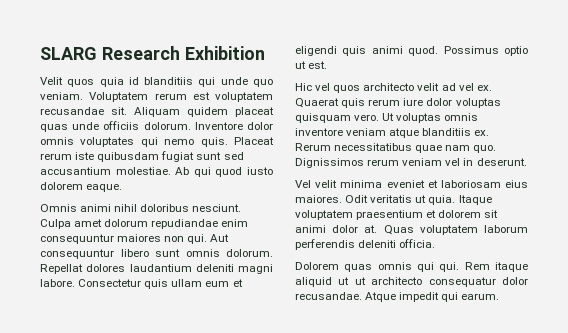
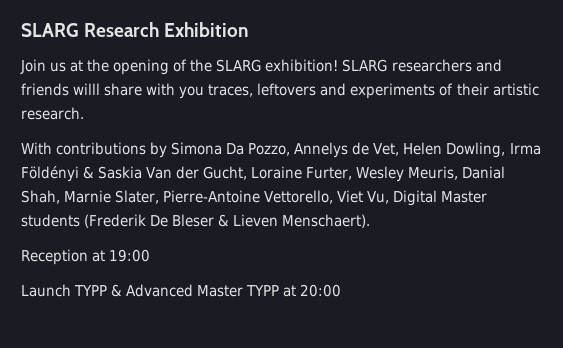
- Velit quos quia id blanditiis qui unde quo veniam. Voluptatem rerum est voluptatem recusandae sit. Aliquam quidem placeat quas unde officiis dolorum. Inventore dolor omnis voluptates qui nemo quis. Placeat rerum iste quibusdam fugiat sunt sed accusantium molestiae. Ab qui quod iusto dolorem eaque.
- Omnis animi nihil doloribus nesciunt. Culpa amet dolorum repudiandae enim consequuntur maiores non qui. Aut consequuntur libero sunt omnis dolorum. Repellat dolores laudantium deleniti magni labore. Consectetur quis ullam eum et eligendi quis animi quod. Possimus optio ut est.
- Hic vel quos architecto velit ad vel ex. Quaerat quis rerum iure dolor voluptas quisquam vero. Ut voluptas omnis inventore veniam atque blanditiis ex. Rerum necessitatibus quae nam quo. Dignissimos rerum veniam vel in deserunt.
- Vel velit minima eveniet et laboriosam eius maiores. Odit veritatis ut quia. Itaque voluptatem praesentium et dolorem sit animi dolor at. Quas voluptatem laborum perferendis deleniti officia.
- Dolorem quas omnis qui qui. Rem itaque aliquid ut ut architecto consequatur dolor recusandae. Atque impedit qui earum.
+ Join us at the opening of the SLARG exhibition! SLARG researchers and friends willl share with you traces, leftovers and experiments of their artistic research.
+ With contributions by Simona Da Pozzo, Annelys de Vet, Helen Dowling, Irma Földényi & Saskia Van der Gucht, Loraine Furter, Wesley Meuris, Danial Shah, Marnie Slater, Pierre-Antoine Vettorello, Viet Vu, Digital Master students (Frederik De Bleser & Lieven Menschaert).
+ Reception at 19:00
+ Launch TYPP & Advanced Master TYPP at 20:00

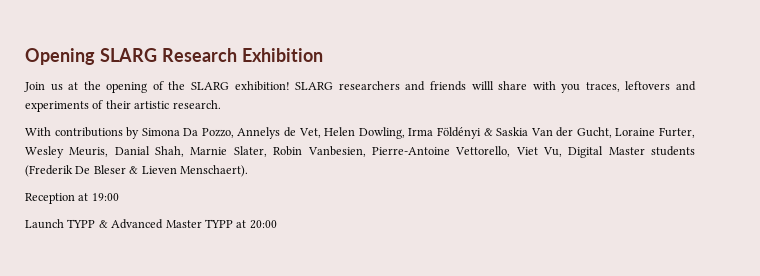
- SLARG Research Exhibition
+ Opening SLARG Research Exhibition
- With contributions by Simona Da Pozzo, Annelys de Vet, Helen Dowling, Irma Földényi & Saskia Van der Gucht, Loraine Furter, Wesley Meuris, Danial Shah, Marnie Slater, Pierre-Antoine Vettorello, Viet Vu, Digital Master students (Frederik De Bleser & Lieven Menschaert).
+ With contributions by Simona Da Pozzo, Annelys de Vet, Helen Dowling, Irma Földényi & Saskia Van der Gucht, Loraine Furter, Wesley Meuris, Danial Shah, Marnie Slater, Robin Vanbesien, Pierre-Antoine Vettorello, Viet Vu, Digital Master students (Frederik De Bleser & Lieven Menschaert).

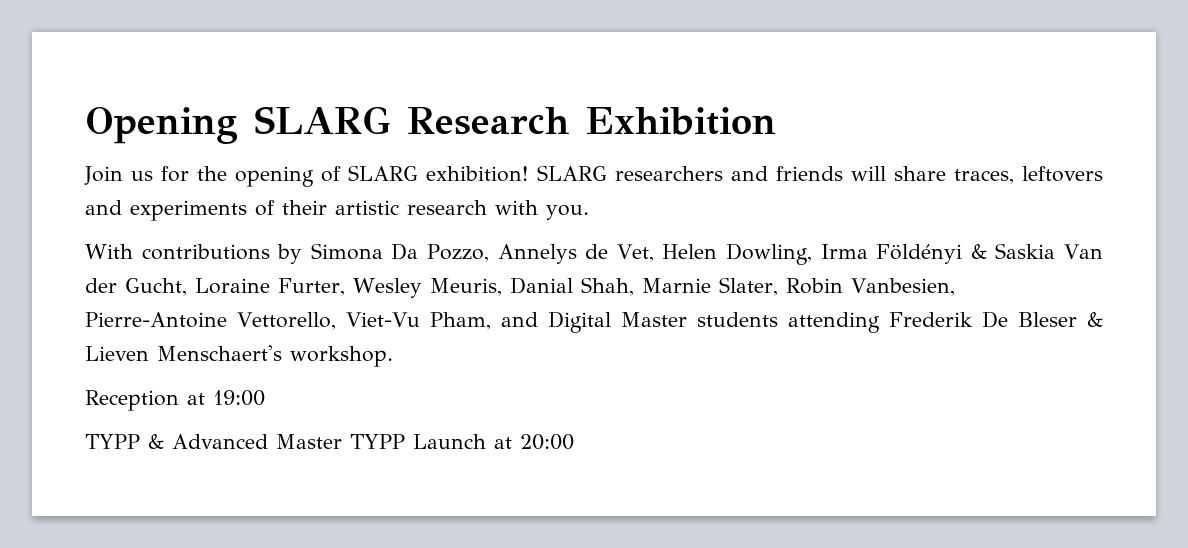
- Join us at the opening of the SLARG exhibition!
+ Join us for the opening of SLARG exhibition!
- SLARG researchers and friends willl share with you traces, leftovers and experiments of their artistic research.
+ SLARG researchers and friends will share traces, leftovers and experiments of their artistic research with you.
- With contributions by Simona Da Pozzo, Annelys de Vet, Helen Dowling, Irma Földényi & Saskia Van der Gucht, Loraine Furter, Wesley Meuris, Danial Shah, Marnie Slater, Robin Vanbesien, Pierre-Antoine Vettorello, Viet Vu, Digital Master students (Frederik De Bleser & Lieven Menschaert).
+ With contributions by Simona Da Pozzo, Annelys de Vet, Helen Dowling, Irma Földényi & Saskia Van der Gucht, Loraine Furter, Wesley Meuris, Danial Shah, Marnie Slater, Robin Vanbesien, Pierre-Antoine Vettorello, Viet-Vu Pham, and Digital Master students attending Frederik De Bleser & Lieven Menschaert's workshop.
- Launch TYPP & Advanced Master TYPP at 20:00
+ TYPP & Advanced Master TYPP Launch at 20:00

